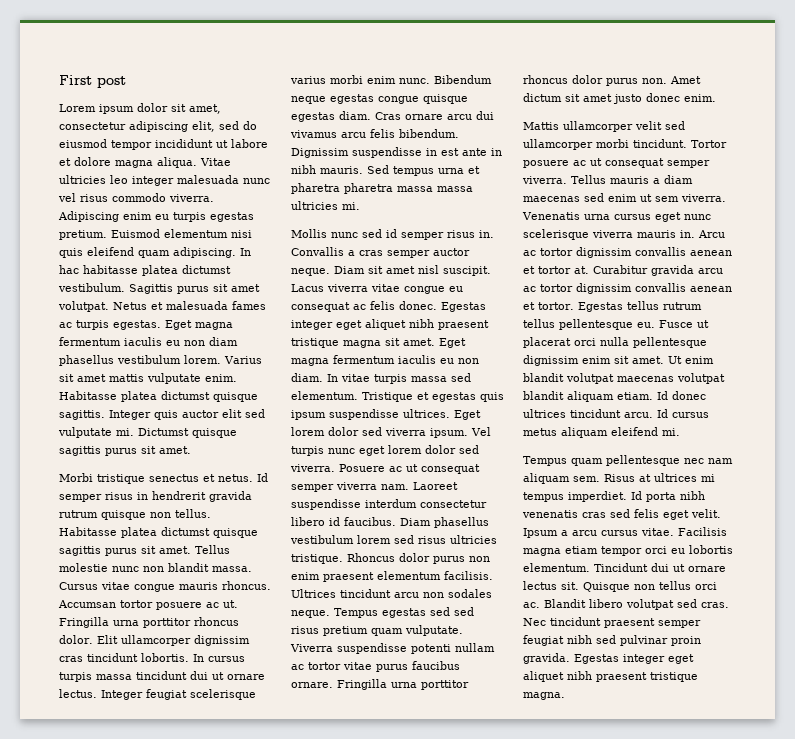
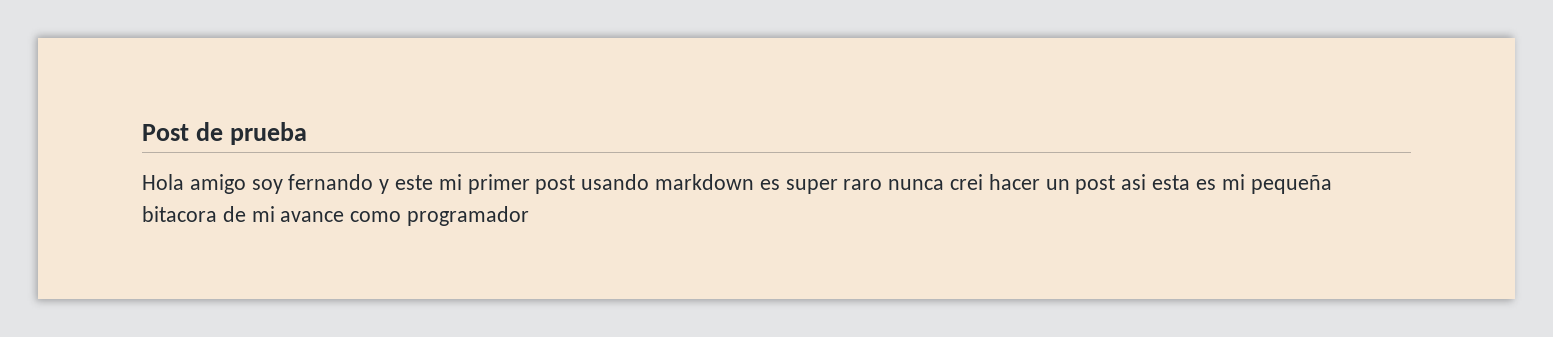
- First post
- Lorem ipsum dolor sit amet, consectetur adipiscing elit, sed do eiusmod tempor incididunt ut labore et dolore magna aliqua. Vitae ultricies leo integer malesuada nunc vel risus commodo viverra. Adipiscing enim eu turpis egestas pretium. Euismod elementum nisi quis eleifend quam adipiscing. In hac habitasse platea dictumst vestibulum. Sagittis purus sit amet volutpat. Netus et malesuada fames ac turpis egestas. Eget magna fermentum iaculis eu non diam phasellus vestibulum lorem. Varius sit amet mattis vulputate enim. Habitasse platea dictumst quisque sagittis. Integer quis auctor elit sed vulputate mi. Dictumst quisque sagittis purus sit amet.
- Morbi tristique senectus et netus. Id semper risus in hendrerit gravida rutrum quisque non tellus. Habitasse platea dictumst quisque sagittis purus sit amet. Tellus molestie nunc non blandit massa. Cursus vitae congue mauris rhoncus. Accumsan tortor posuere ac ut. Fringilla urna porttitor rhoncus dolor. Elit ullamcorper dignissim cras tincidunt lobortis. In cursus turpis massa tincidunt dui ut ornare lectus. Integer feugiat scelerisque varius morbi enim nunc. Bibendum neque egestas congue quisque egestas diam. Cras ornare arcu dui vivamus arcu felis bibendum. Dignissim suspendisse in est ante in nibh mauris. Sed tempus urna et pharetra pharetra massa massa ultricies mi.
- Mollis nunc sed id semper risus in. Convallis a cras semper auctor neque. Diam sit amet nisl suscipit. Lacus viverra vitae congue eu consequat ac felis donec. Egestas integer eget aliquet nibh praesent tristique magna sit amet. Eget magna fermentum iaculis eu non diam. In vitae turpis massa sed elementum. Tristique et egestas quis ipsum suspendisse ultrices. Eget lorem dolor sed viverra ipsum. Vel turpis nunc eget lorem dolor sed viverra. Posuere ac ut consequat semper viverra nam. Laoreet suspendisse interdum consectetur libero id faucibus. Diam phasellus vestibulum lorem sed risus ultricies tristique. Rhoncus dolor purus non enim praesent elementum facilisis. Ultrices tincidunt arcu non sodales neque. Tempus egestas sed sed risus pretium quam vulputate. Viverra suspendisse potenti nullam ac tortor vitae purus faucibus ornare. Fringilla urna porttitor rhoncus dolor purus non. Amet dictum sit amet justo donec enim.
- Mattis ullamcorper velit sed ullamcorper morbi tincidunt. Tortor posuere ac ut consequat semper viverra. Tellus mauris a diam maecenas sed enim ut sem viverra. Venenatis urna cursus eget nunc scelerisque viverra mauris in. Arcu ac tortor dignissim convallis aenean et tortor at. Curabitur gravida arcu ac tortor dignissim convallis aenean et tortor. Egestas tellus rutrum tellus pellentesque eu. Fusce ut placerat orci nulla pellentesque dignissim enim sit amet. Ut enim blandit volutpat maecenas volutpat blandit aliquam etiam. Id donec ultrices tincidunt arcu. Id cursus metus aliquam eleifend mi.
- Tempus quam pellentesque nec nam aliquam sem. Risus at ultrices mi tempus imperdiet. Id porta nibh venenatis cras sed felis eget velit. Ipsum a arcu cursus vitae. Facilisis magna etiam tempor orci eu lobortis elementum. Tincidunt dui ut ornare lectus sit. Quisque non tellus orci ac. Blandit libero volutpat sed cras. Nec tincidunt praesent semper feugiat nibh sed pulvinar proin gravida. Egestas integer eget aliquet nibh praesent tristique magna.
+ Post de prueba
+ Hola amigo soy fernando y este mi primer post usando markdown es super raro nunca crei hacer un post asi esta es mi pequeña bitacora de mi avance como programador

